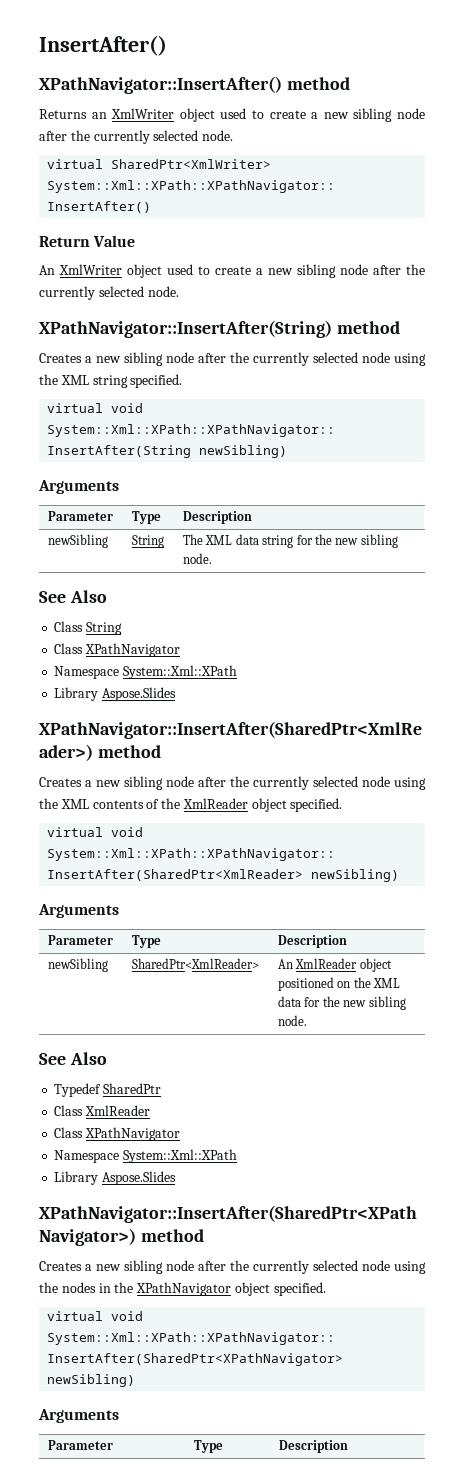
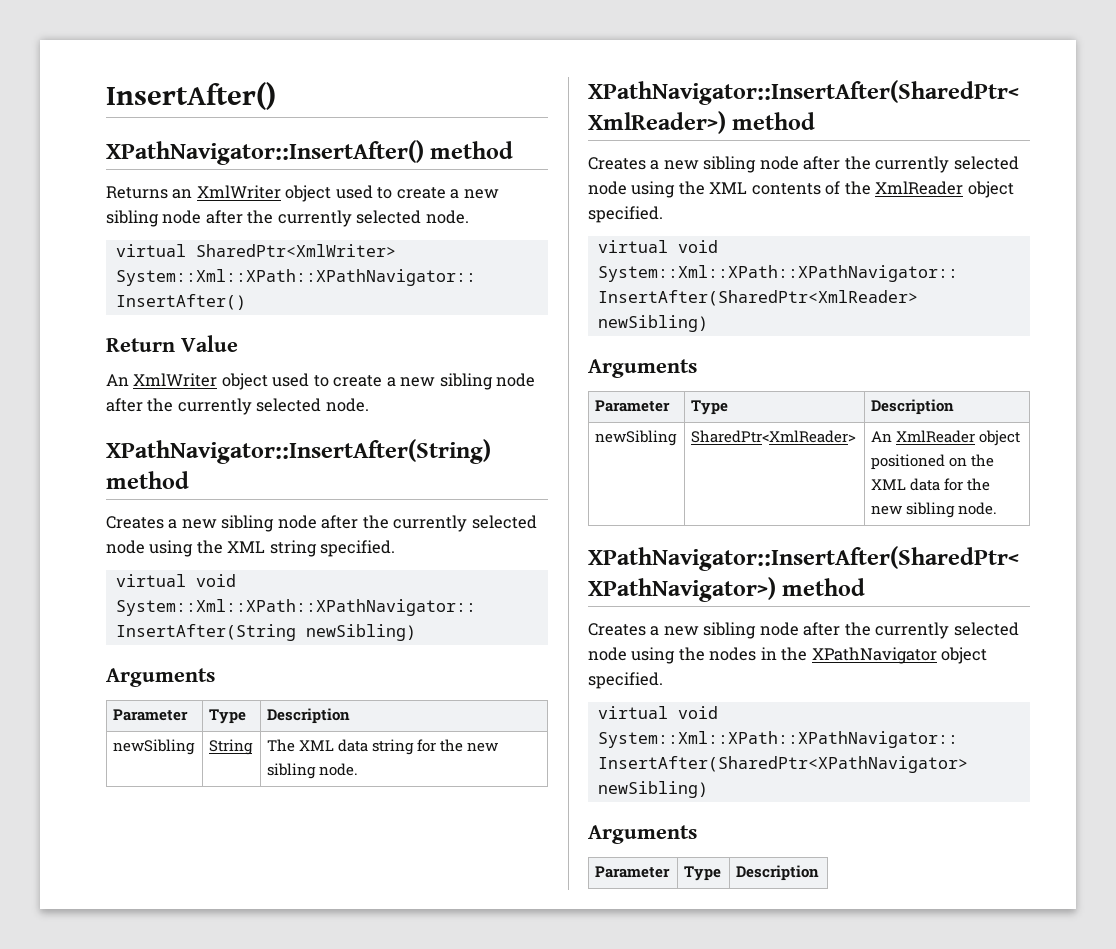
  newSibling | String | The XML data string for the new sibling node.
- See Also
- Class String
- Class XPathNavigator
- Namespace System::Xml::XPath
- Library Aspose.Slides
  newSibling | SharedPtr<XmlReader> | An XmlReader object positioned on the XML data for the new sibling node.
- See Also
- Typedef SharedPtr
- Class XmlReader
- Class XPathNavigator
- Namespace System::Xml::XPath
- Library Aspose.Slides

